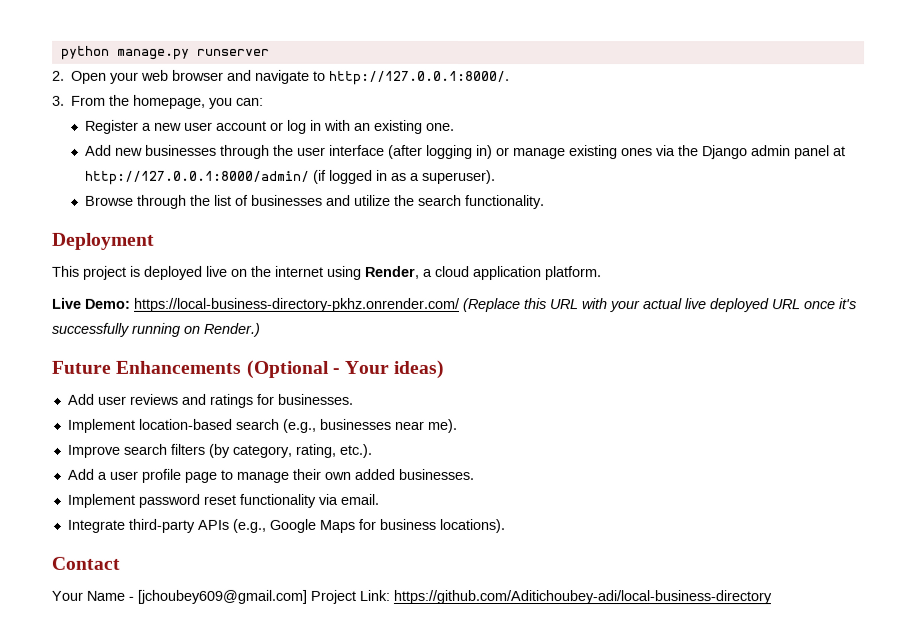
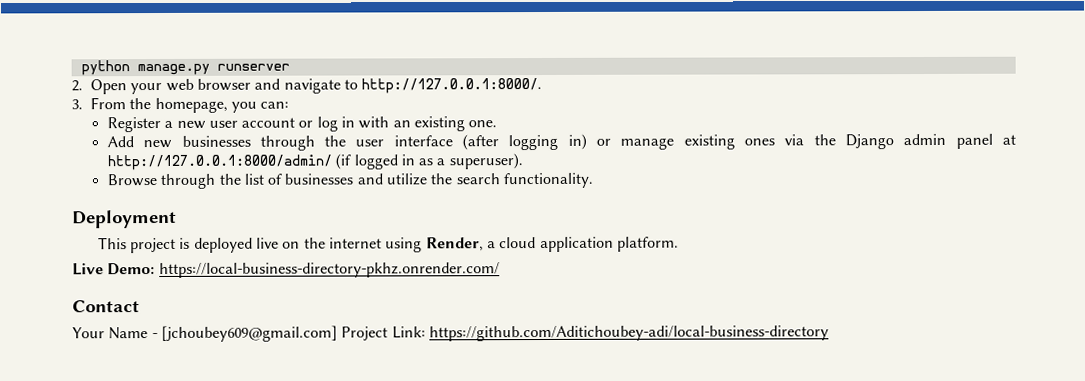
- Live Demo: https://local-business-directory-pkhz.onrender.com/ (Replace this URL with your actual live deployed URL once it's successfully running on Render.)
- Future Enhancements (Optional - Your ideas)
- Add user reviews and ratings for businesses.
- Implement location-based search (e.g., businesses near me).
- Improve search filters (by category, rating, etc.).
- Add a user profile page to manage their own added businesses.
- Implement password reset functionality via email.
- Integrate third-party APIs (e.g., Google Maps for business locations).
+ Live Demo: https://local-business-directory-pkhz.onrender.com/

